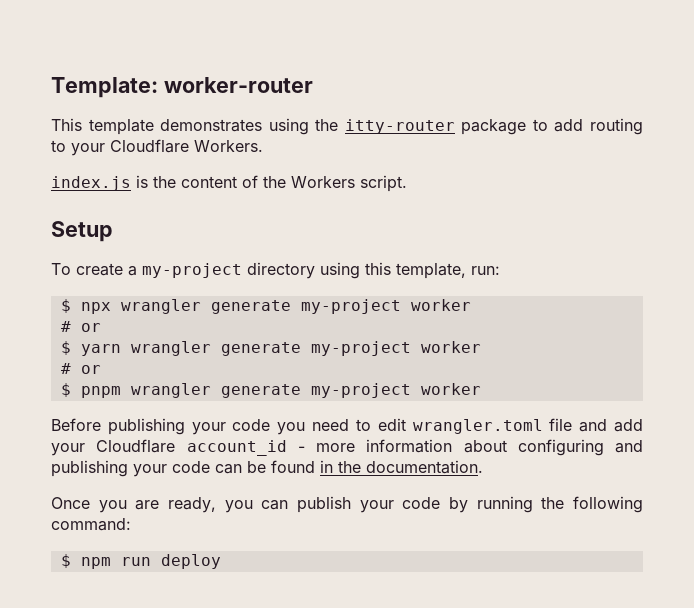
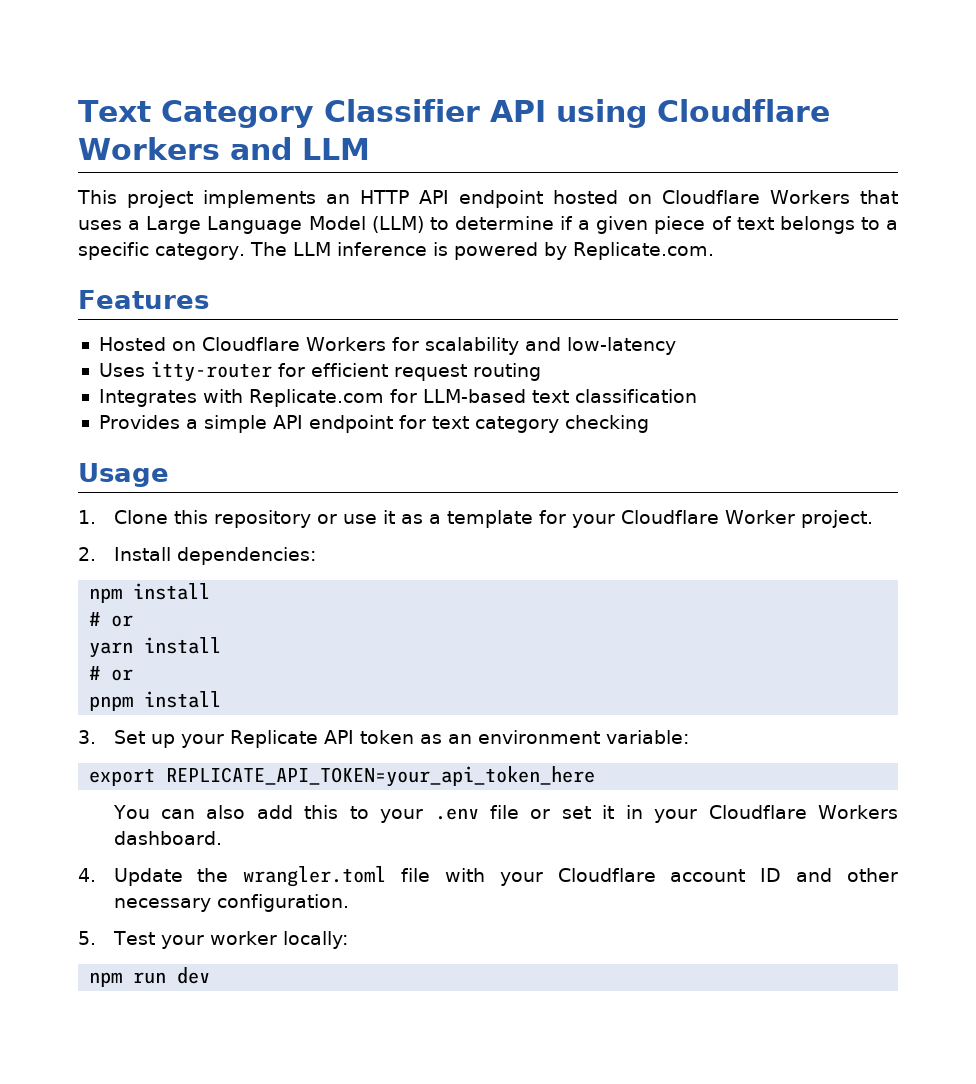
- Template: worker-router
- This template demonstrates using the itty-router package to add routing to your Cloudflare Workers.
- index.js is the content of the Workers script.
- Setup
- To create a my-project directory using this template, run:
- $ npx wrangler generate my-project worker
+ Text Category Classifier API using Cloudflare Workers and LLM
+ This project implements an HTTP API endpoint hosted on Cloudflare Workers that uses a Large Language Model (LLM) to determine if a given piece of text belongs to a specific category. The LLM inference is powered by Replicate.com.
+ Features
+ Hosted on Cloudflare Workers for scalability and low-latency
+ Uses itty-router for efficient request routing
+ Integrates with Replicate.com for LLM-based text classification
+ Provides a simple API endpoint for text category checking
+ Usage
+ 1. Clone this repository or use it as a template for your Cloudflare Worker project.
+ 2. Install dependencies:
+ npm install
  # or
- $ yarn wrangler generate my-project worker
+ yarn install
  # or
- $ pnpm wrangler generate my-project worker
- Before publishing your code you need to edit wrangler.toml file and add your Cloudflare account_id - more information about configuring and publishing your code can be found in the documentation.
- Once you are ready, you can publish your code by running the following command:
- $ npm run deploy
+ pnpm install
+ 3. Set up your Replicate API token as an environment variable:
+ export REPLICATE_API_TOKEN=your_api_token_here
+ You can also add this to your .env file or set it in your Cloudflare Workers dashboard.
+ 4. Update the wrangler.toml file with your Cloudflare account ID and other necessary configuration.
+ 5. Test your worker locally:
+ npm run dev

